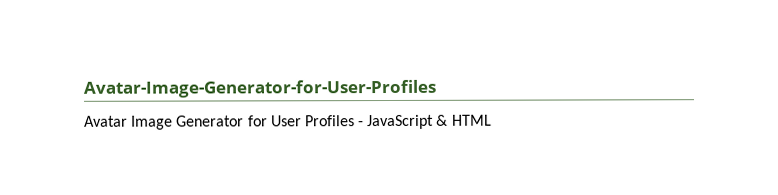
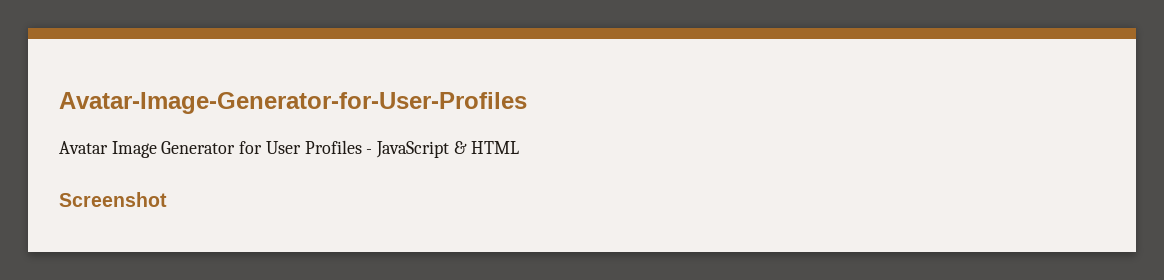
+ Screenshot

